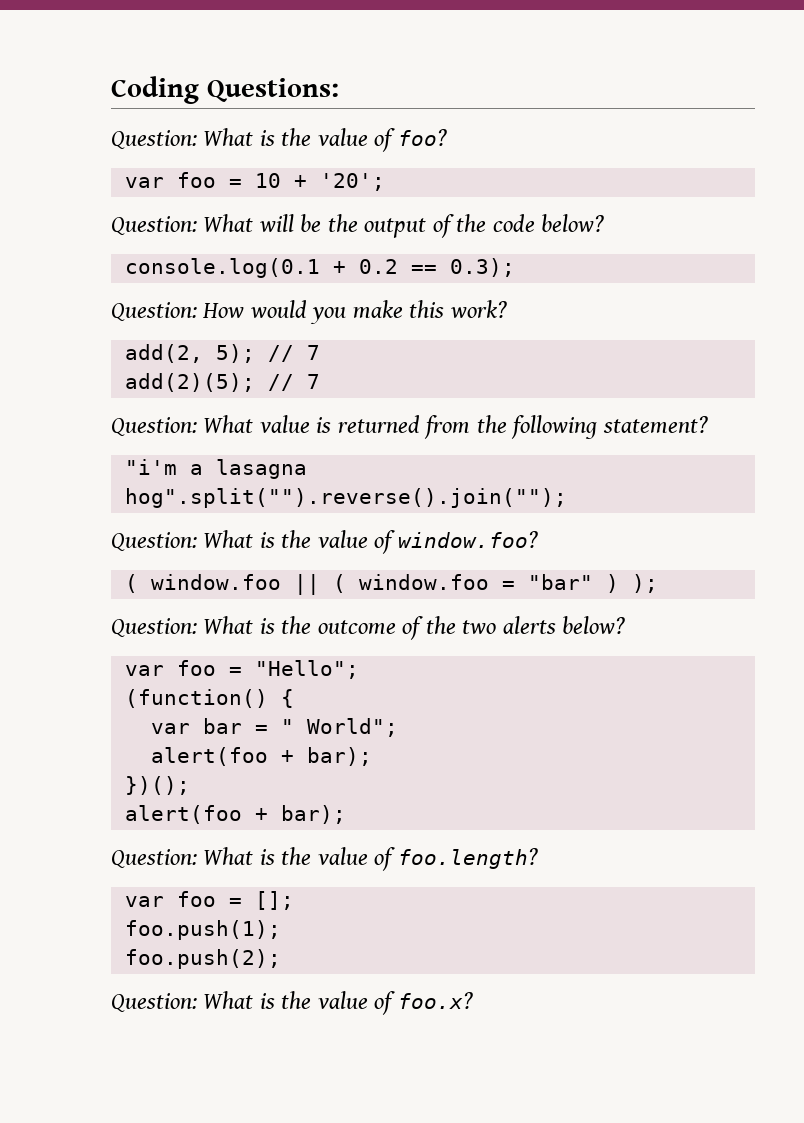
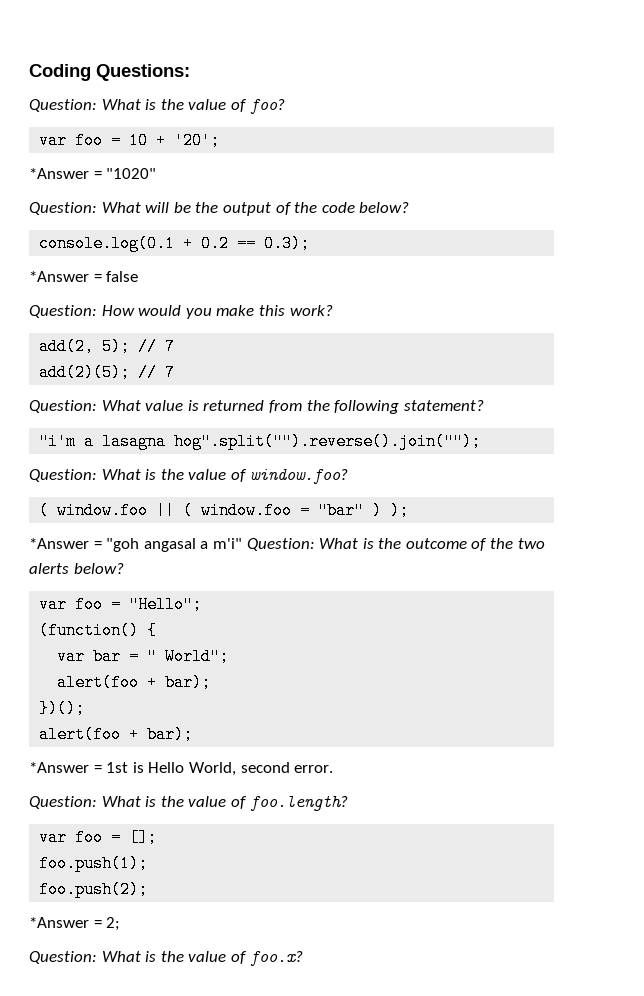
+ *Answer = "1020"
+ *Answer = false
- Question: What is the outcome of the two alerts below?
+ *Answer = "goh angasal a m'i" Question: What is the outcome of the two alerts below?
+ *Answer = 1st is Hello World, second error.
+ *Answer = 2;

